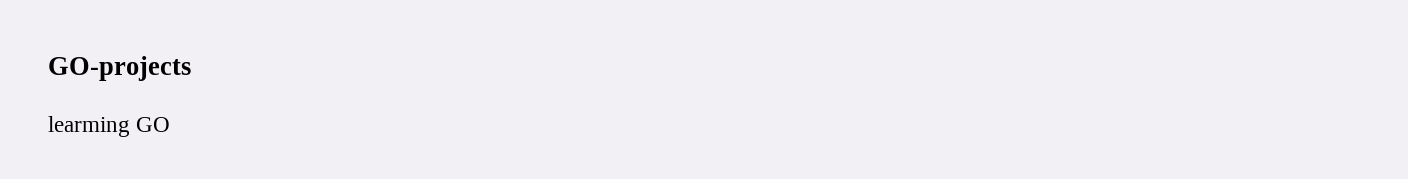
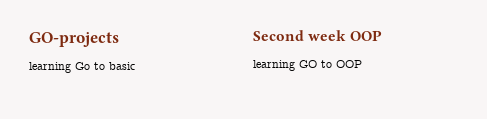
- learming GO
+ learning Go to basic
+ Second week OOP
+ learning GO to OOP

